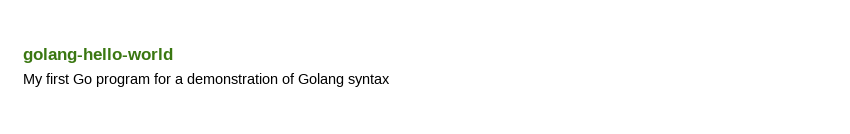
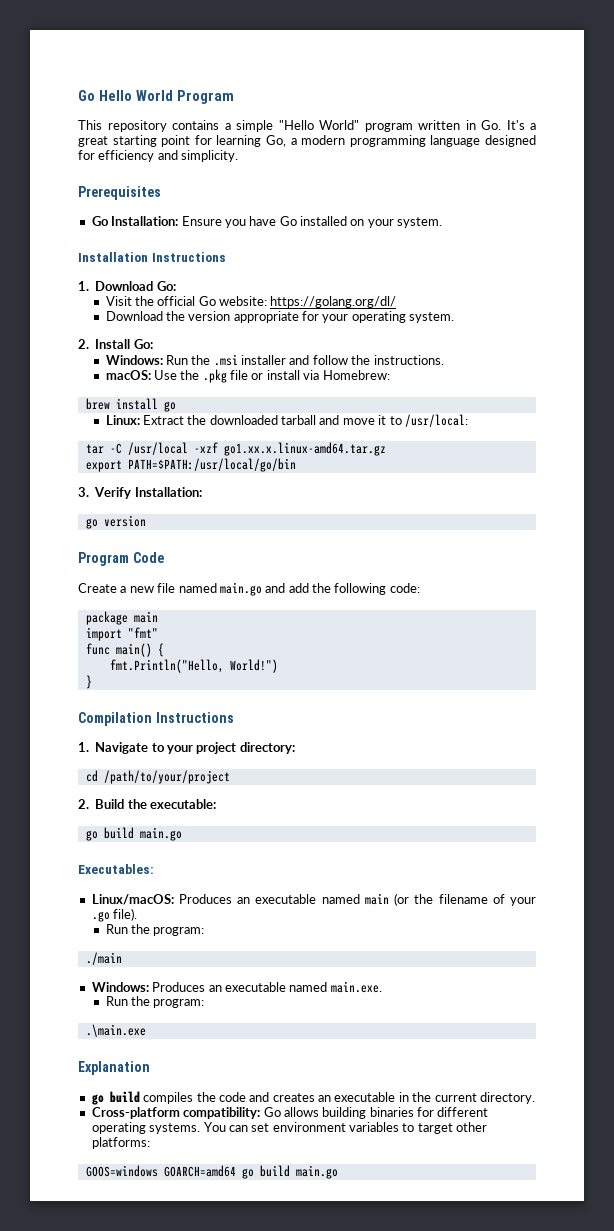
- golang-hello-world
- My first Go program for a demonstration of Golang syntax
+ Go Hello World Program
+ This repository contains a simple "Hello World" program written in Go. It's a great starting point for learning Go, a modern programming language designed for efficiency and simplicity.
+ Prerequisites
+ Go Installation: Ensure you have Go installed on your system.
+ Installation Instructions
+ 1. Download Go:
+ Visit the official Go website: https://golang.org/dl/
+ Download the version appropriate for your operating system.
+ 2. Install Go:
+ Windows: Run the .msi installer and follow the instructions.
+ macOS: Use the .pkg file or install via Homebrew:
+ brew install go
+ Linux: Extract the downloaded tarball and move it to /usr/local:
+ tar -C /usr/local -xzf go1.xx.x.linux-amd64.tar.gz
+ export PATH=$PATH:/usr/local/go/bin
+ 3. Verify Installation:
+ go version
+ Program Code
+ Create a new file named main.go and add the following code:
+ package main
+ import "fmt"
+ func main() {
+ fmt.Println("Hello, World!")
+ }
+ Compilation Instructions
+ 1. Navigate to your project directory:
+ cd /path/to/your/project
+ 2. Build the executable:
+ go build main.go
+ Executables:
+ Linux/macOS: Produces an executable named main (or the filename of your .go file).
+ Run the program:
+ ./main
+ Windows: Produces an executable named main.exe.
+ Run the program:
+ .\main.exe
+ Explanation
+ go build compiles the code and creates an executable in the current directory.
+ Cross-platform compatibility: Go allows building binaries for different operating systems. You can set environment variables to target other platforms:
+ GOOS=windows GOARCH=amd64 go build main.go

